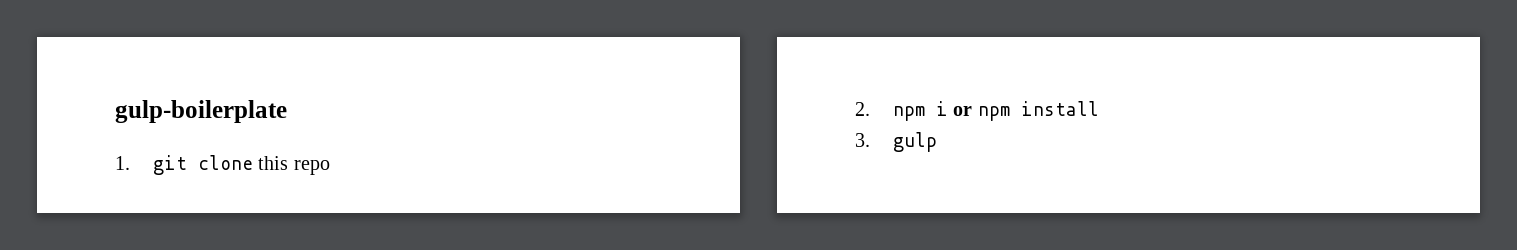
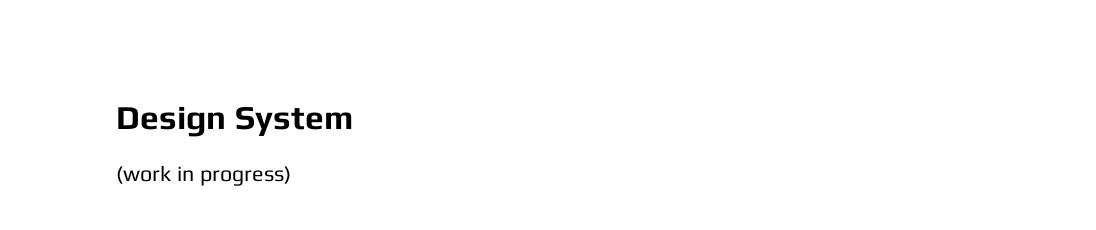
- gulp-boilerplate
- 1. git clone this repo
- 2. npm i or npm install
- 3. gulp
+ Design System
+ (work in progress)

